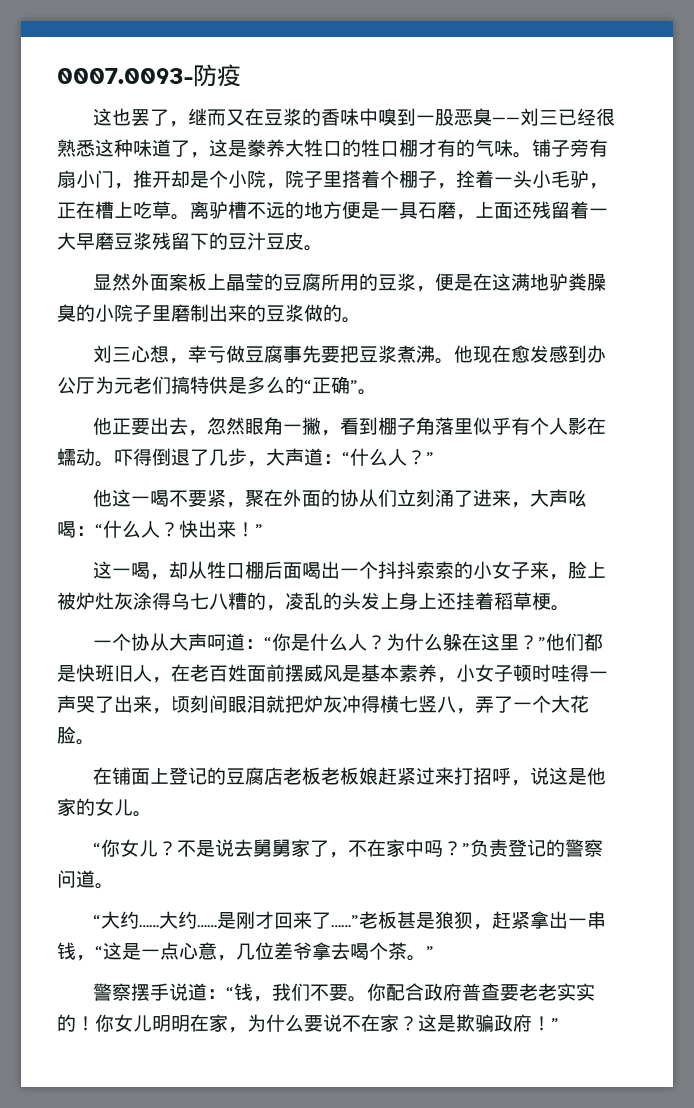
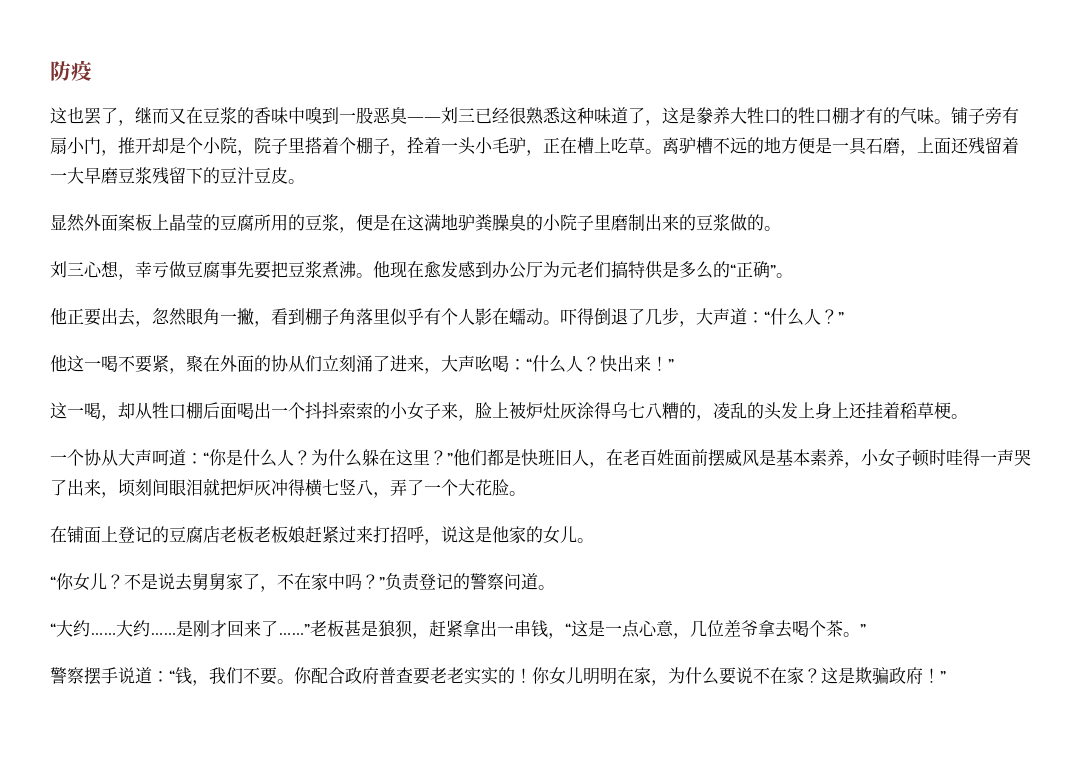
- 0007.0093-防疫
+ 防疫

